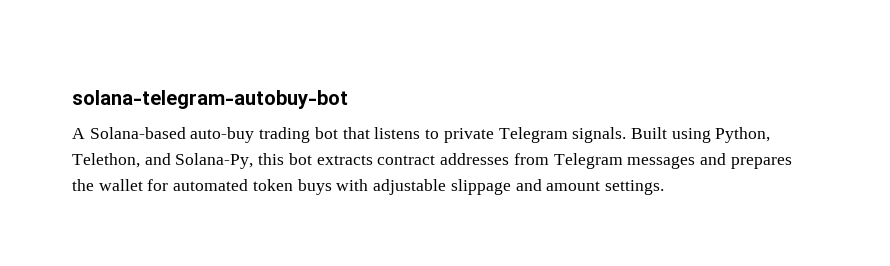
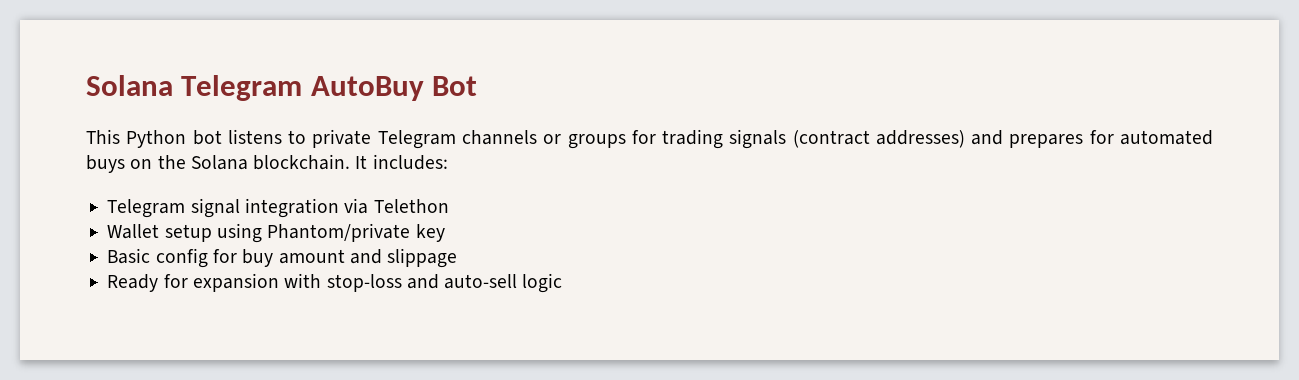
- solana-telegram-autobuy-bot
- A Solana-based auto-buy trading bot that listens to private Telegram signals. Built using Python, Telethon, and Solana-Py, this bot extracts contract addresses from Telegram messages and prepares the wallet for automated token buys with adjustable slippage and amount settings.
+ Solana Telegram AutoBuy Bot
+ This Python bot listens to private Telegram channels or groups for trading signals (contract addresses) and prepares for automated buys on the Solana blockchain. It includes:
+ Telegram signal integration via Telethon
+ Wallet setup using Phantom/private key
+ Basic config for buy amount and slippage
+ Ready for expansion with stop-loss and auto-sell logic

